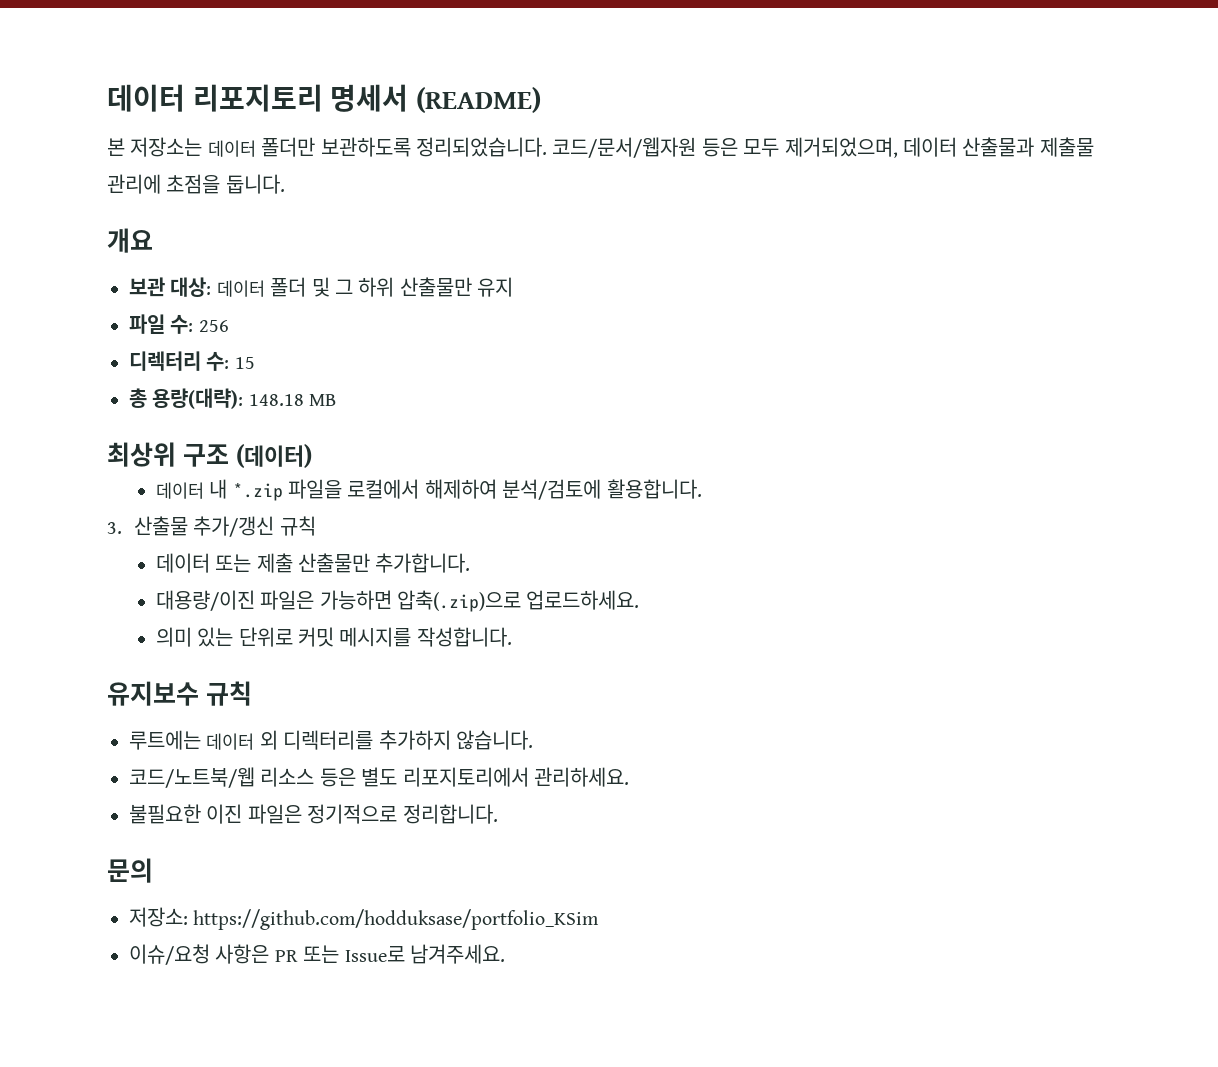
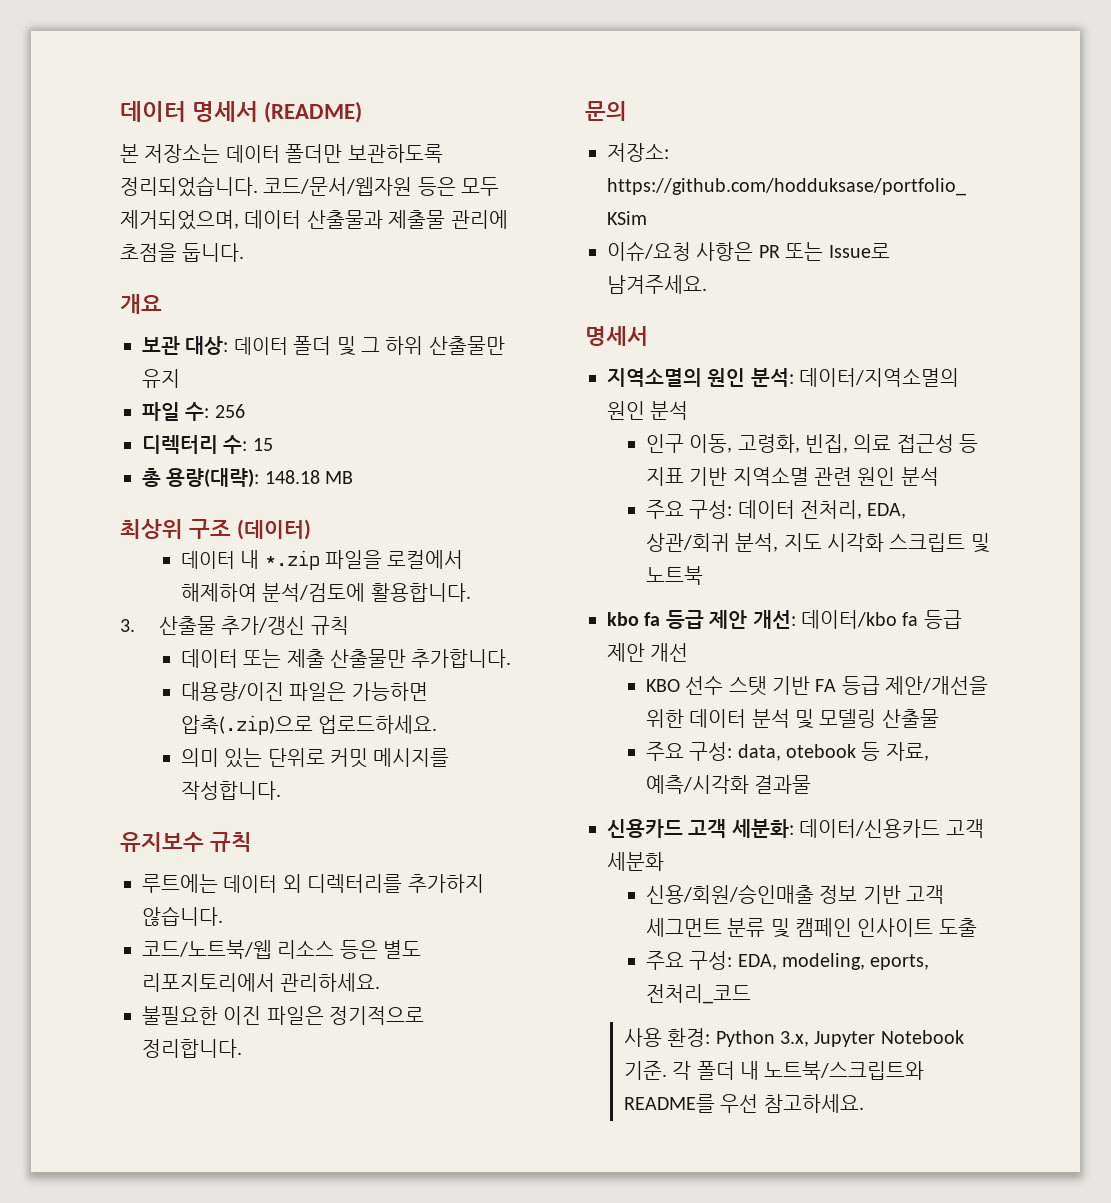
- 데이터 리포지토리 명세서 (README)
+ 데이터 명세서 (README)
  이슈/요청 사항은 PR 또는 Issue로 남겨주세요.
+ 명세서
+ 지역소멸의 원인 분석: 데이터/지역소멸의 원인 분석
+ 인구 이동, 고령화, 빈집, 의료 접근성 등 지표 기반 지역소멸 관련 원인 분석
+ 주요 구성: 데이터 전처리, EDA, 상관/회귀 분석, 지도 시각화 스크립트 및 노트북
+ kbo fa 등급 제안 개선: 데이터/kbo fa 등급 제안 개선
+ KBO 선수 스탯 기반 FA 등급 제안/개선을 위한 데이터 분석 및 모델링 산출물
+ 주요 구성: data, otebook 등 자료, 예측/시각화 결과물
+ 신용카드 고객 세분화: 데이터/신용카드 고객 세분화
+ 신용/회원/승인매출 정보 기반 고객 세그먼트 분류 및 캠페인 인사이트 도출
+ 주요 구성: EDA, modeling, eports, 전처리_코드
+ 사용 환경: Python 3.x, Jupyter Notebook 기준. 각 폴더 내 노트북/스크립트와 README를 우선 참고하세요.

